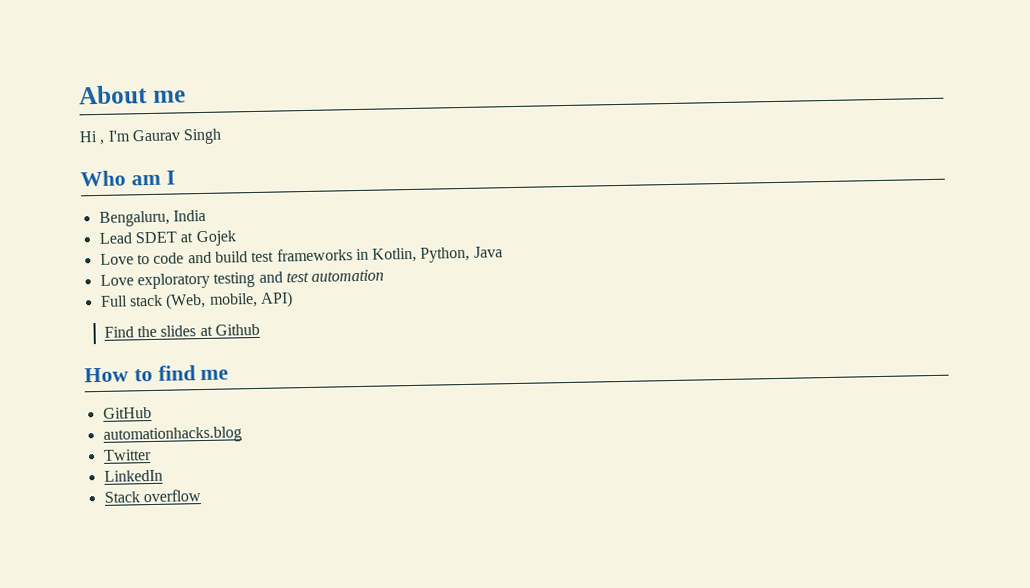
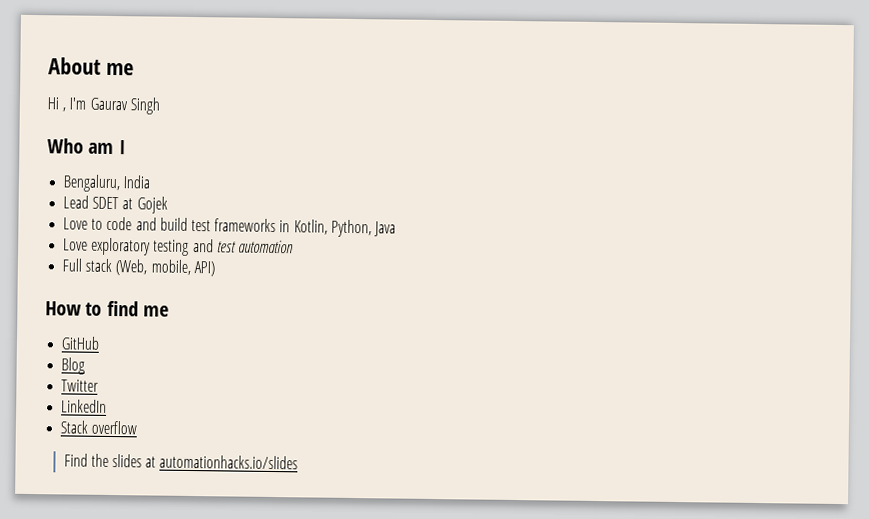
- Find the slides at Github
- automationhacks.blog
+ Blog
+ Find the slides at automationhacks.io/slides

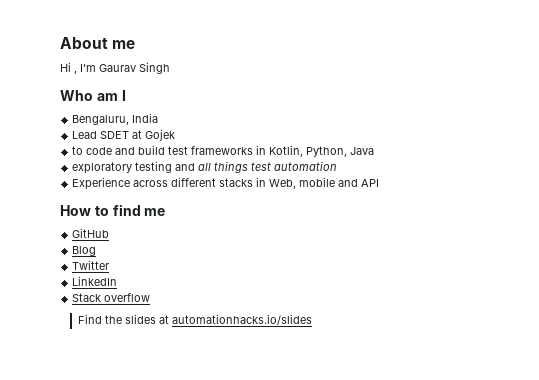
- Love to code and build test frameworks in Kotlin, Python, Java
+ to code and build test frameworks in Kotlin, Python, Java
- Love exploratory testing and test automation
+ exploratory testing and all things test automation
- Full stack (Web, mobile, API)
+ Experience across different stacks in Web, mobile and API

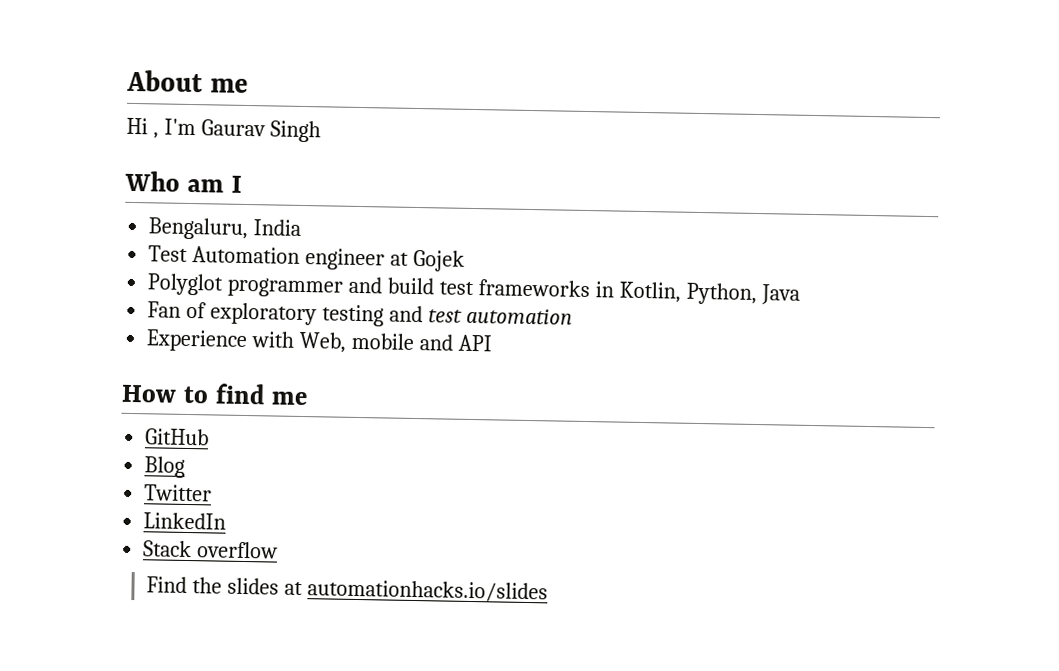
- Lead SDET at Gojek
+ Test Automation engineer at Gojek
- to code and build test frameworks in Kotlin, Python, Java
+ Polyglot programmer and build test frameworks in Kotlin, Python, Java
- exploratory testing and all things test automation
+ Fan of exploratory testing and test automation
- Experience across different stacks in Web, mobile and API
+ Experience with Web, mobile and API

